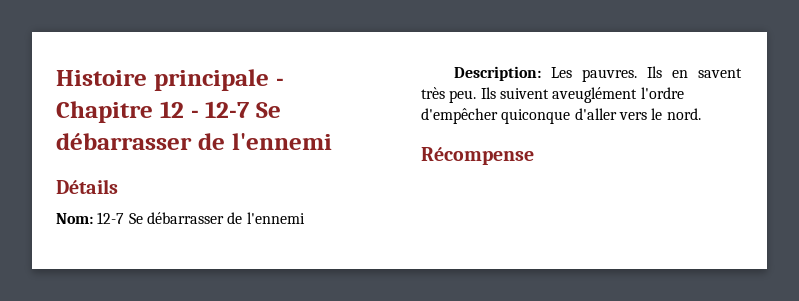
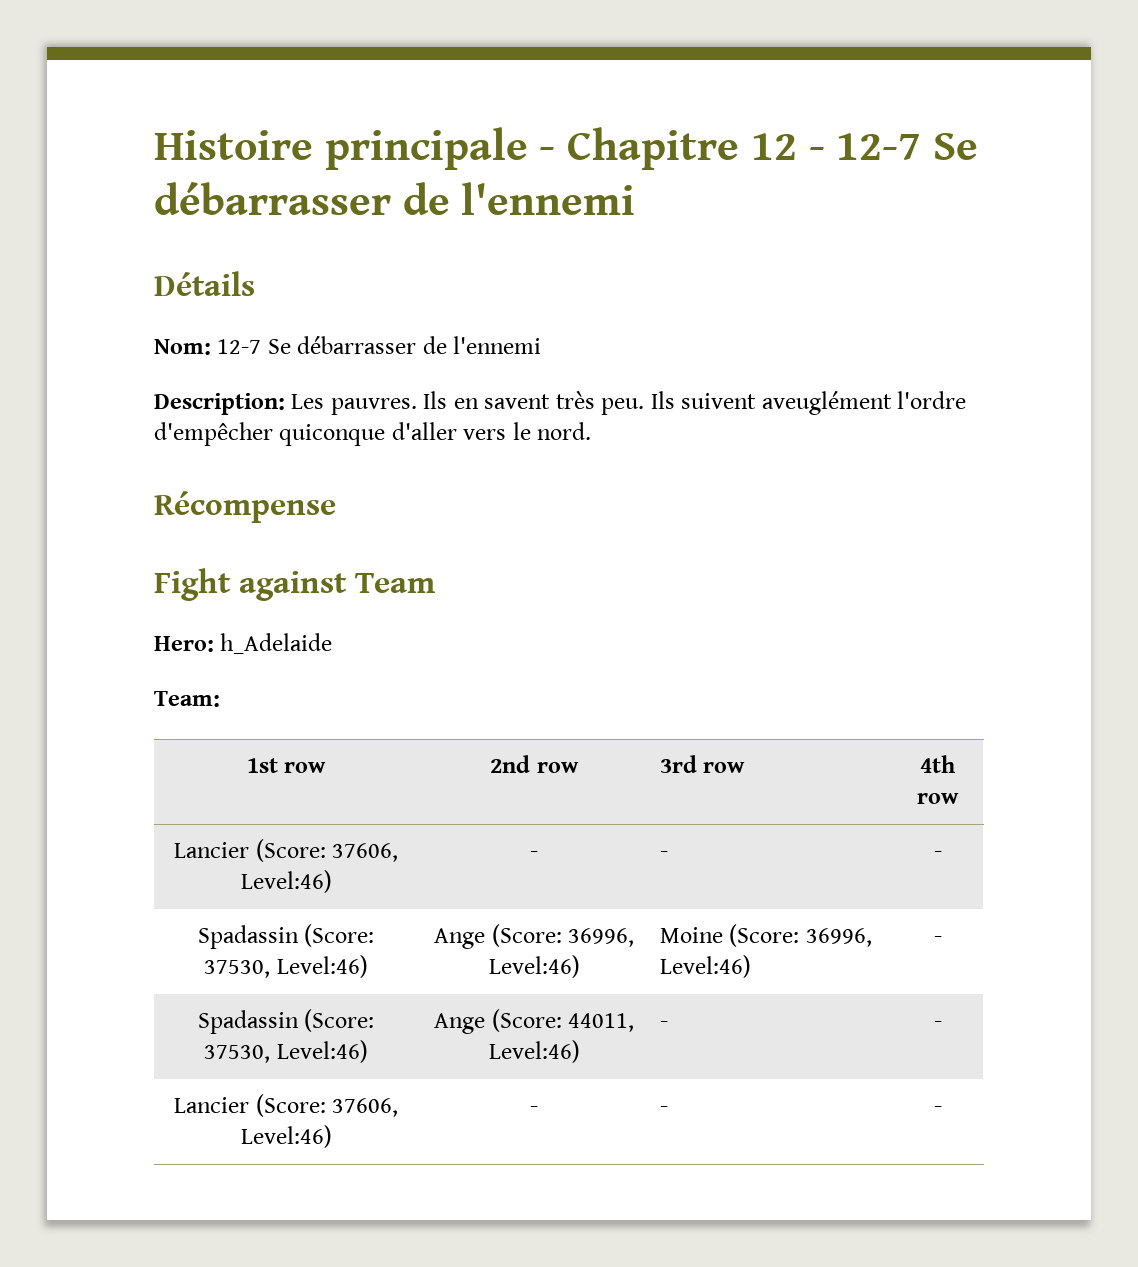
+ Fight against Team
+ Hero: h_Adelaide
+ Team:
+ 1st row | 2nd row | 3rd row | 4th row
+ Lancier (Score: 37606, Level:46) | - | - | -
+ Spadassin (Score: 37530, Level:46) | Ange (Score: 36996, Level:46) | Moine (Score: 36996, Level:46) | -
+ Spadassin (Score: 37530, Level:46) | Ange (Score: 44011, Level:46) | - | -
+ Lancier (Score: 37606, Level:46) | - | - | -

